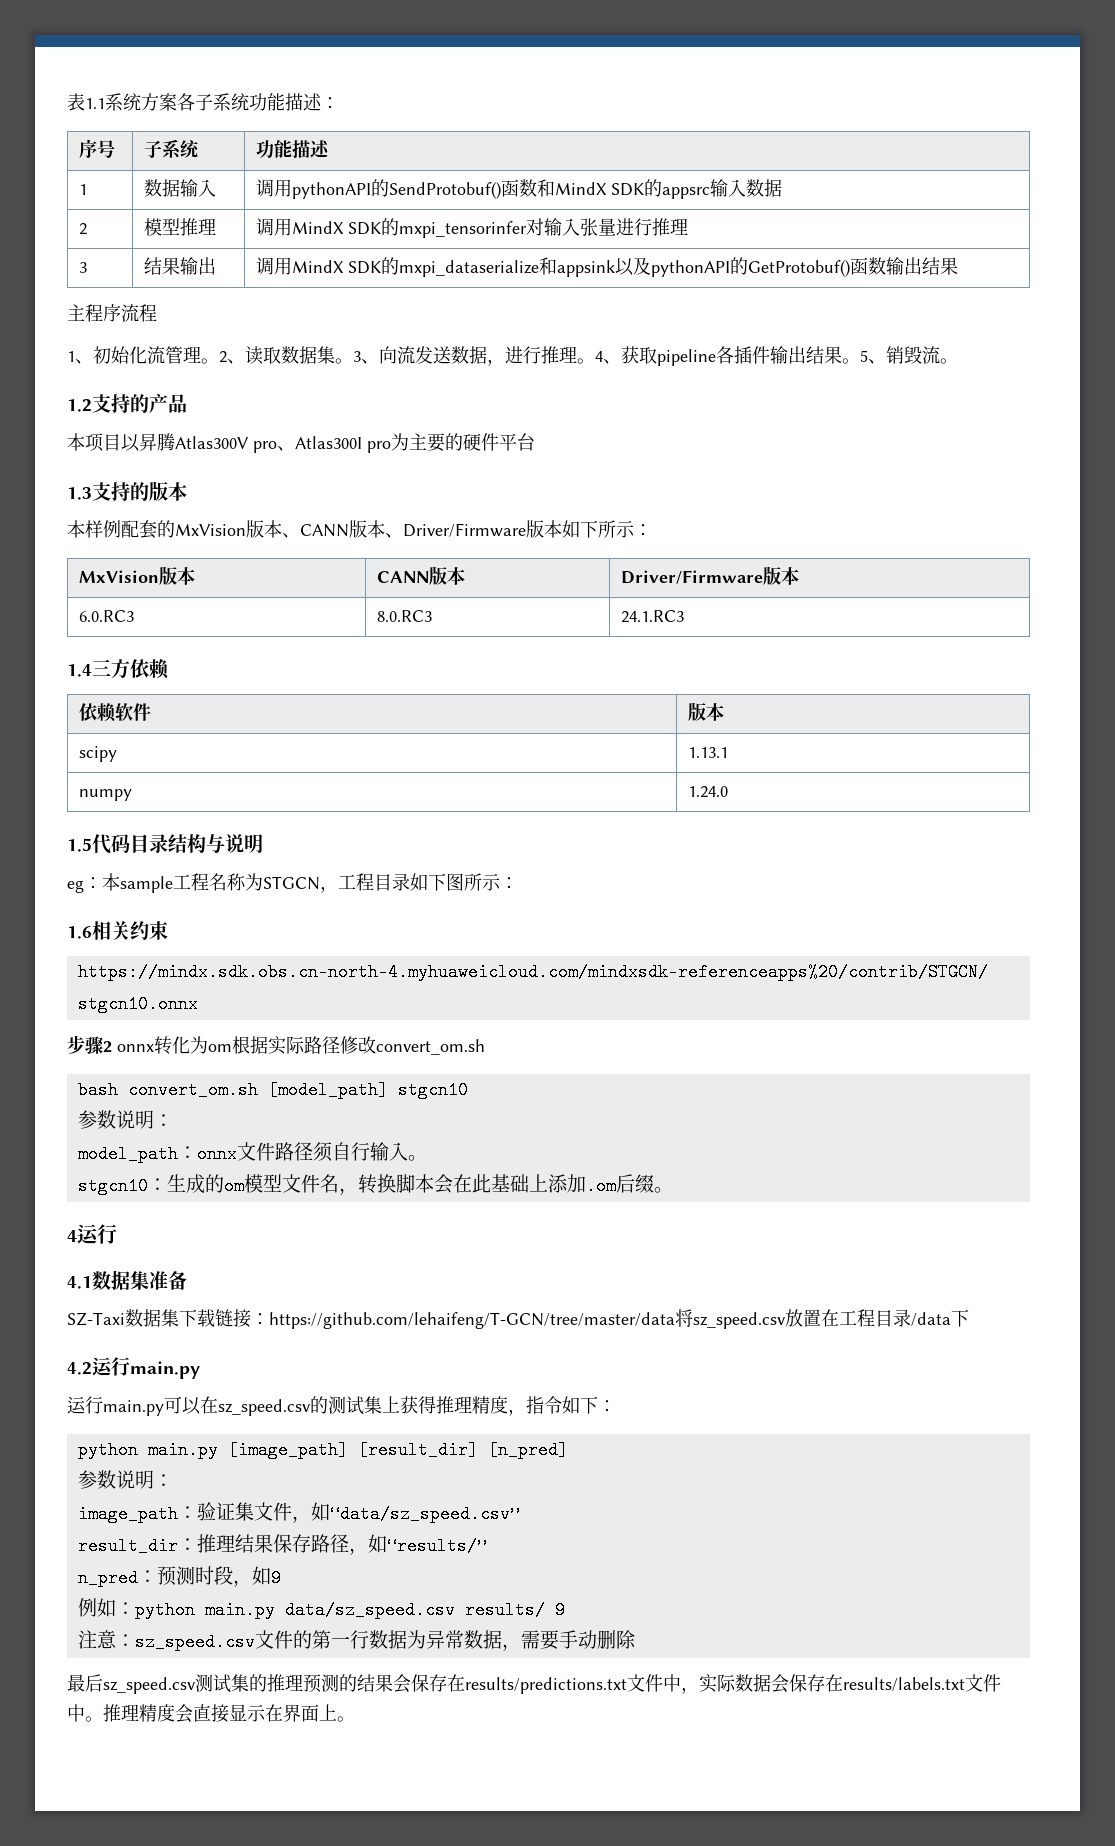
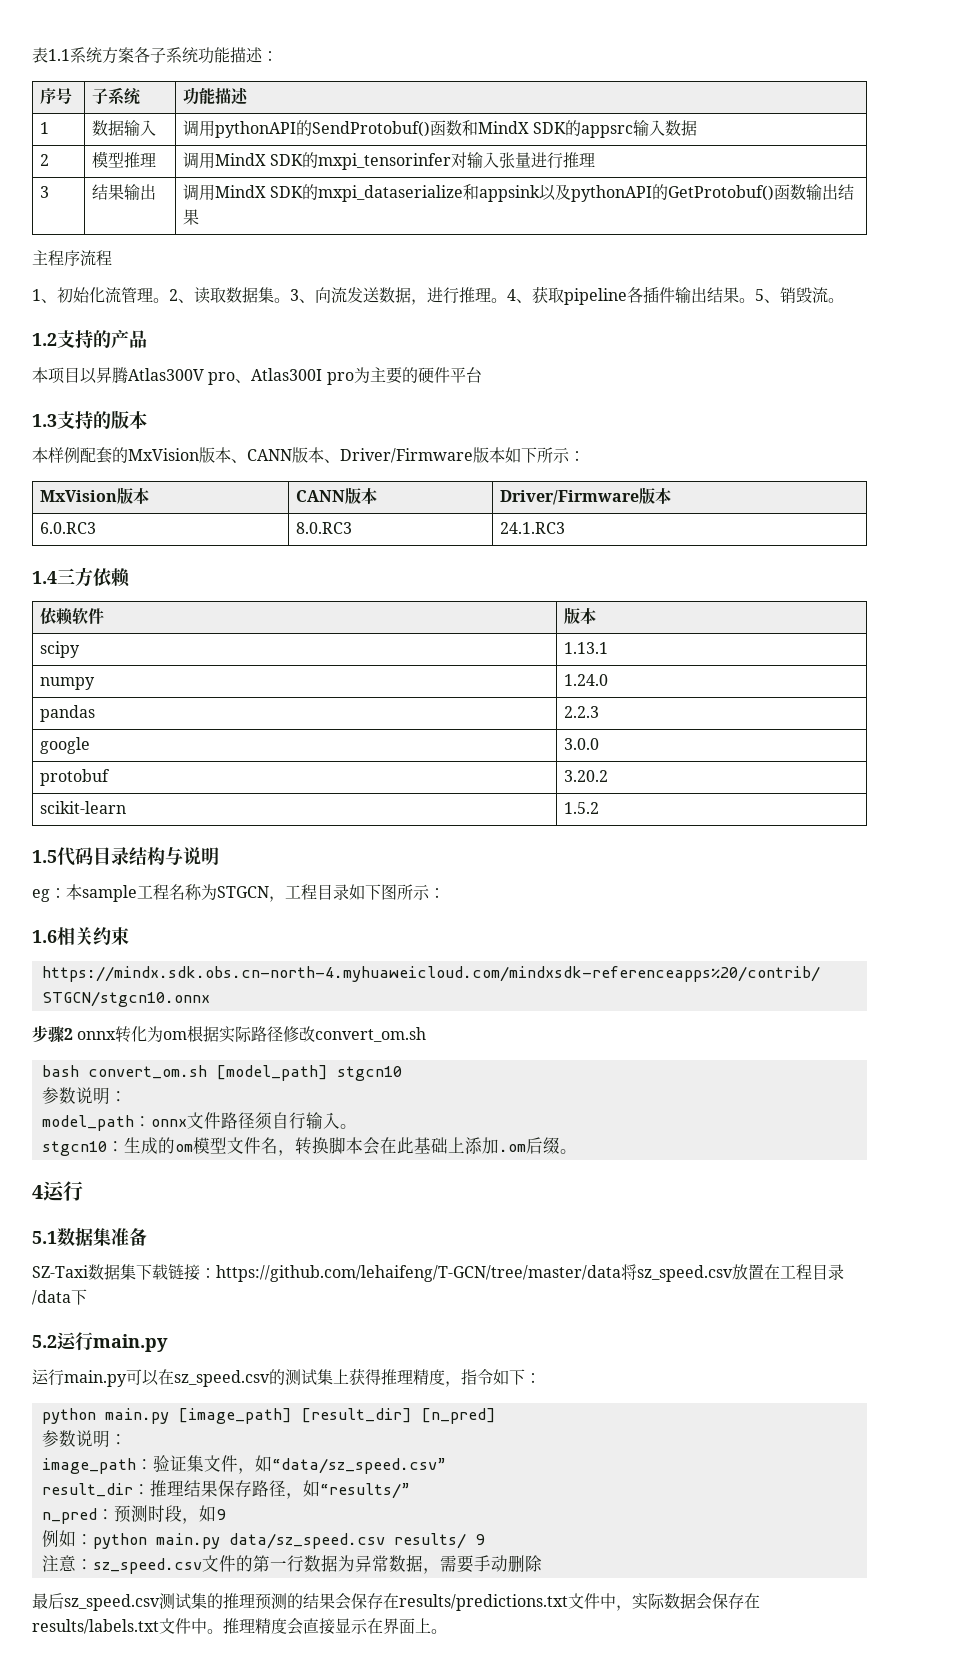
+ pandas | 2.2.3
+ google | 3.0.0
+ protobuf | 3.20.2
+ scikit-learn | 1.5.2
- 4.1数据集准备
+ 5.1数据集准备
- 4.2运行main.py
+ 5.2运行main.py

